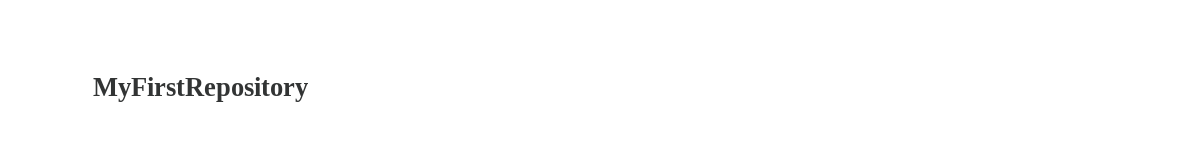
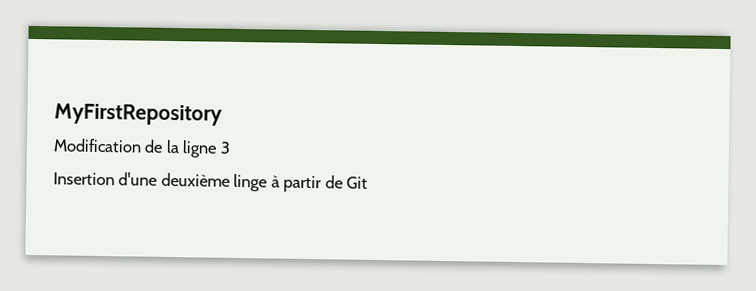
+ Modification de la ligne 3
+ Insertion d'une deuxième linge à partir de Git

